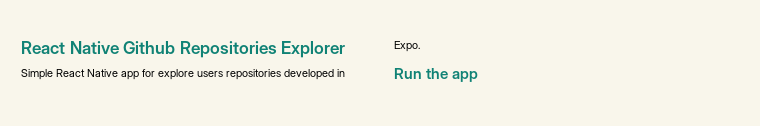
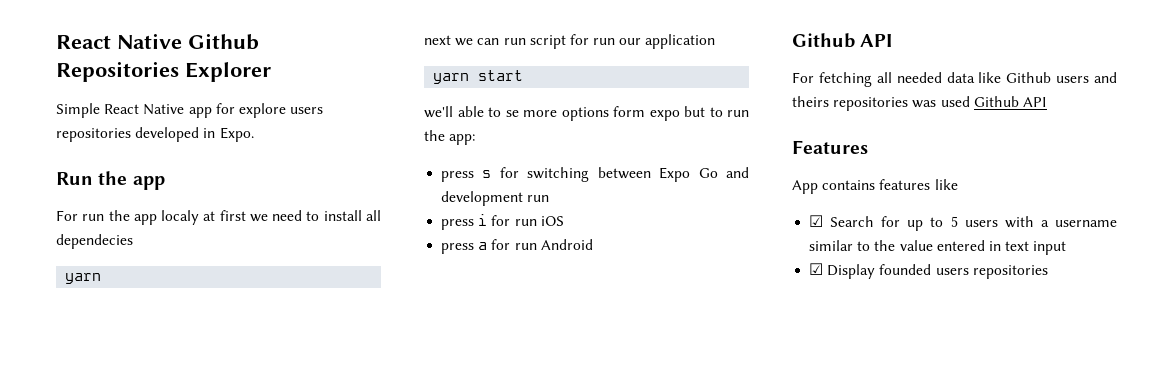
+ For run the app localy at first we need to install all dependecies
+ yarn
+ next we can run script for run our application
+ yarn start
+ we'll able to se more options form expo but to run the app:
+ press s for switching between Expo Go and development run
+ press i for run iOS
+ press a for run Android
+ Github API
+ For fetching all needed data like Github users and theirs repositories was used Github API
+ Features
+ App contains features like
+ ☑ Search for up to 5 users with a username similar to the value entered in text input
+ ☑ Display founded users repositories

